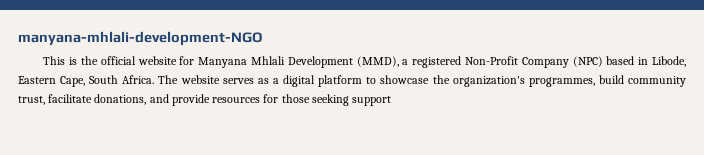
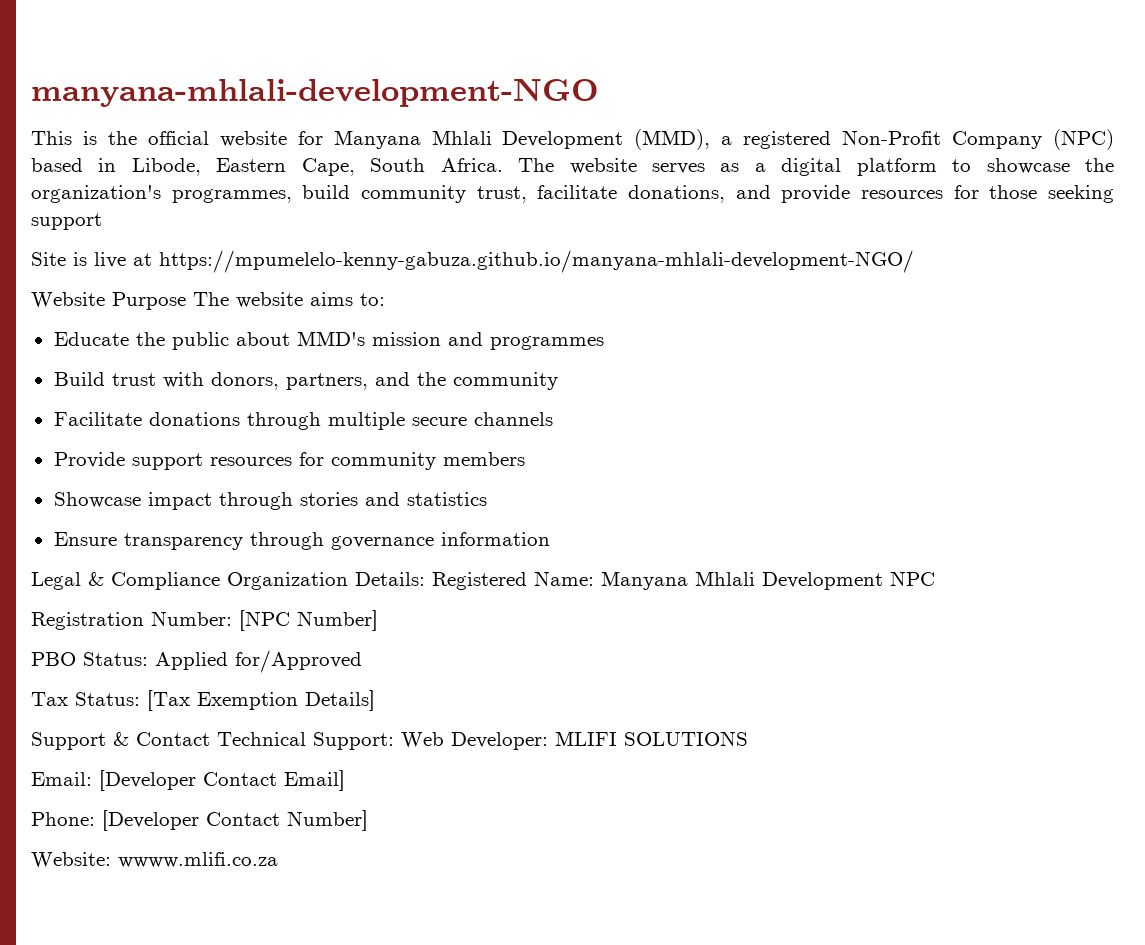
+ Site is live at https://mpumelelo-kenny-gabuza.github.io/manyana-mhlali-development-NGO/
+ Website Purpose The website aims to:
+ Educate the public about MMD's mission and programmes
+ Build trust with donors, partners, and the community
+ Facilitate donations through multiple secure channels
+ Provide support resources for community members
+ Showcase impact through stories and statistics
+ Ensure transparency through governance information
+ Legal & Compliance Organization Details: Registered Name: Manyana Mhlali Development NPC
+ Registration Number: [NPC Number]
+ PBO Status: Applied for/Approved
+ Tax Status: [Tax Exemption Details]
+ Support & Contact Technical Support: Web Developer: MLIFI SOLUTIONS
+ Email: [Developer Contact Email]
+ Phone: [Developer Contact Number]
+ Website: wwww.mlifi.co.za

